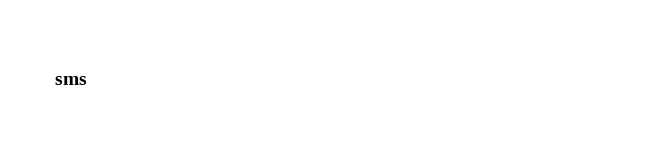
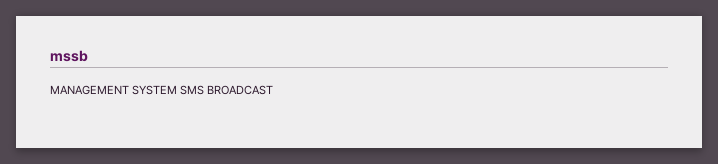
- sms
+ mssb
+ MANAGEMENT SYSTEM SMS BROADCAST

